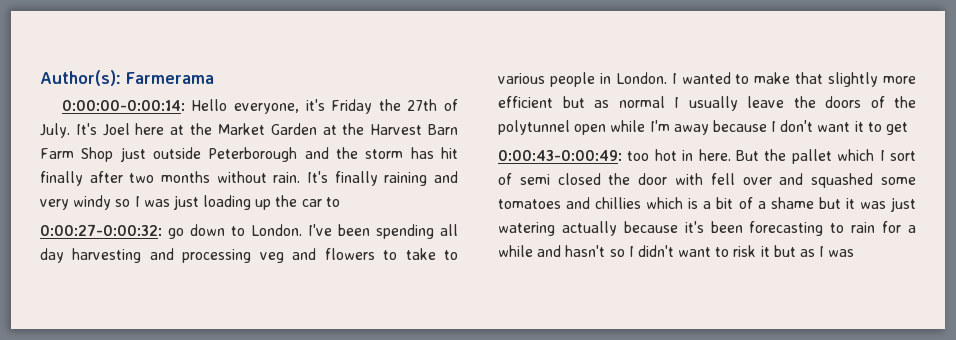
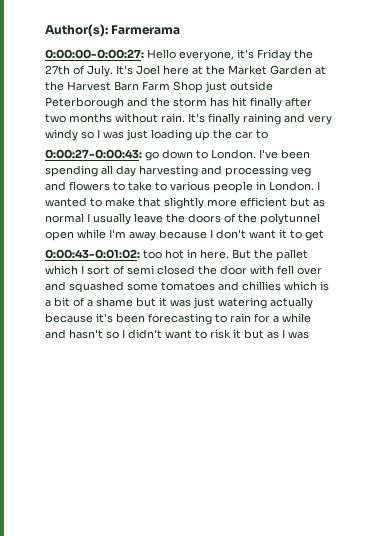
- 0:00:00-0:00:14: Hello everyone, it's Friday the 27th of July.
+ 0:00:00-0:00:27: Hello everyone, it's Friday the 27th of July.
- 0:00:27-0:00:32: go down to London.
+ 0:00:27-0:00:43: go down to London.
- 0:00:43-0:00:49: too hot in here.
+ 0:00:43-0:01:02: too hot in here.

